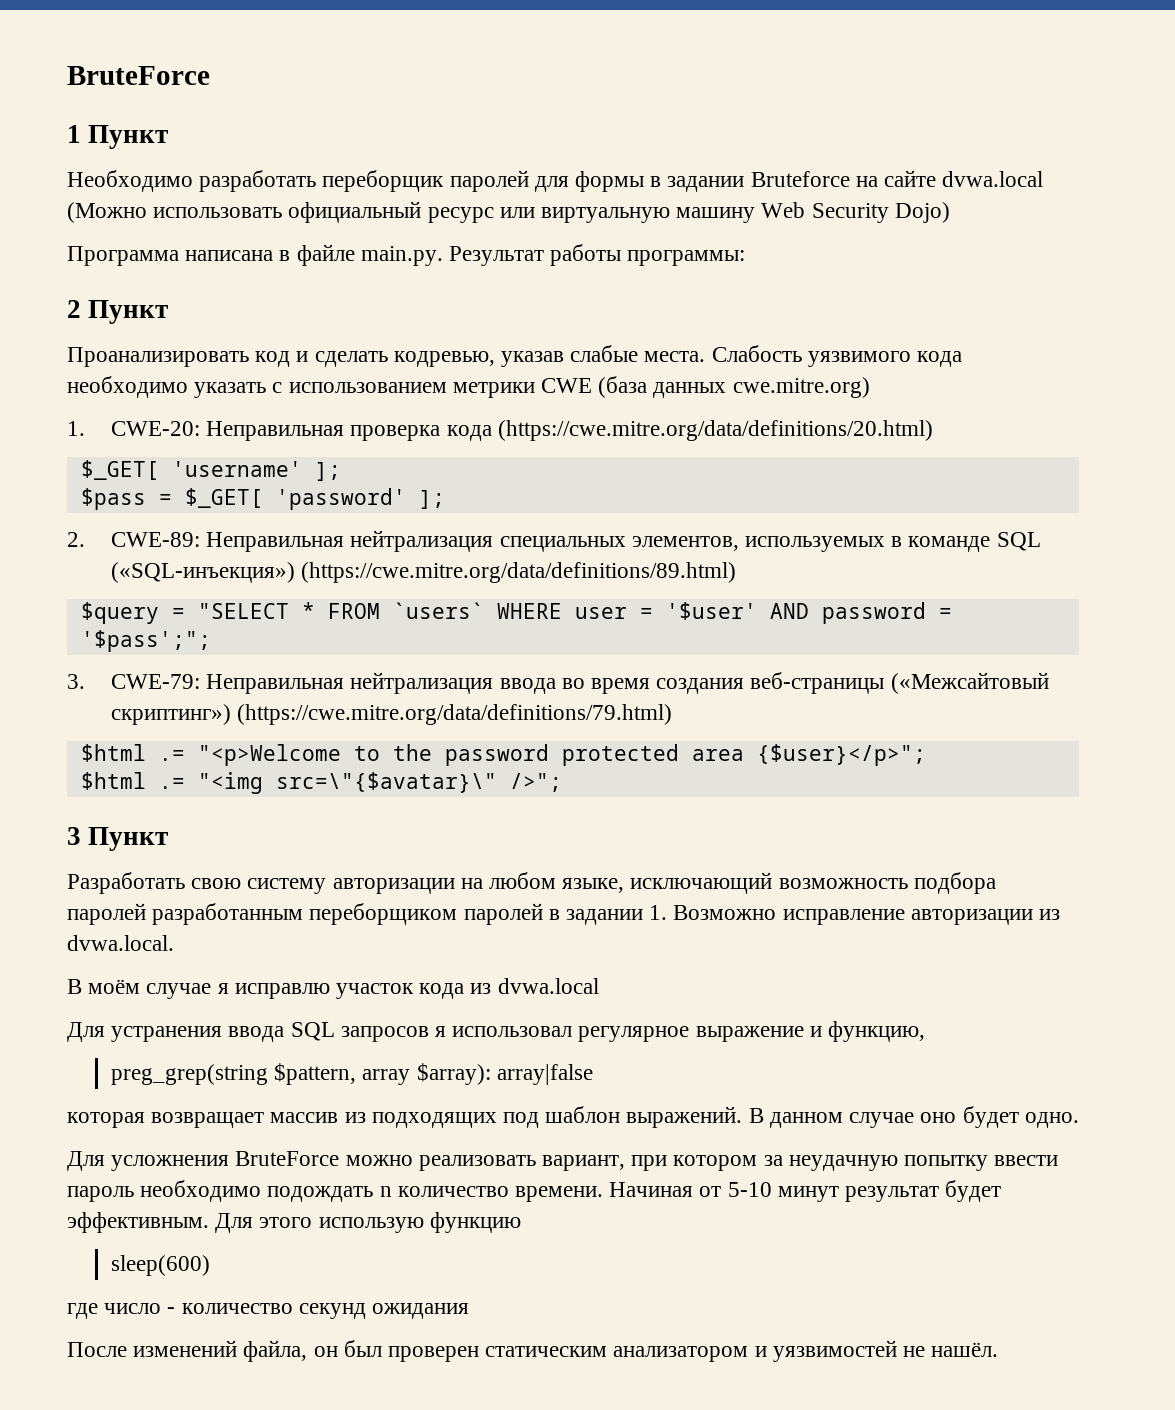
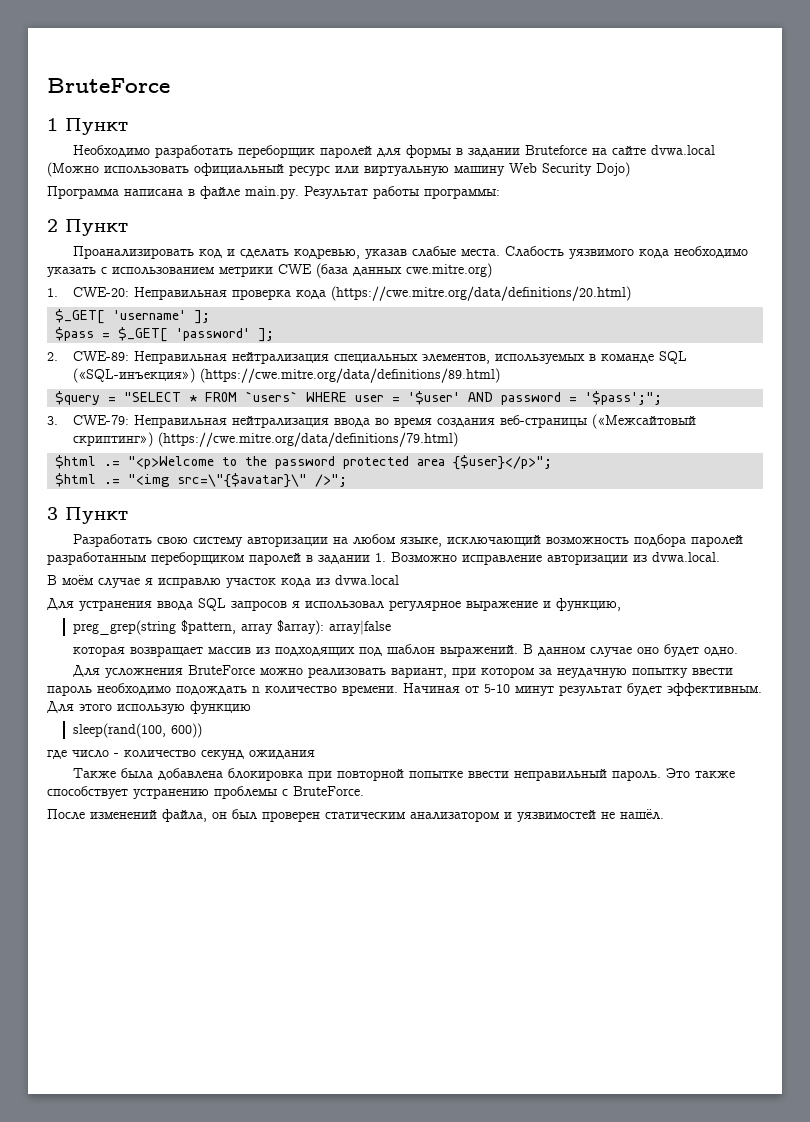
- sleep(600)
+ sleep(rand(100, 600))
+ Также была добавлена блокировка при повторной попытке ввести неправильный пароль. Это также способствует устранению проблемы с BruteForce.

